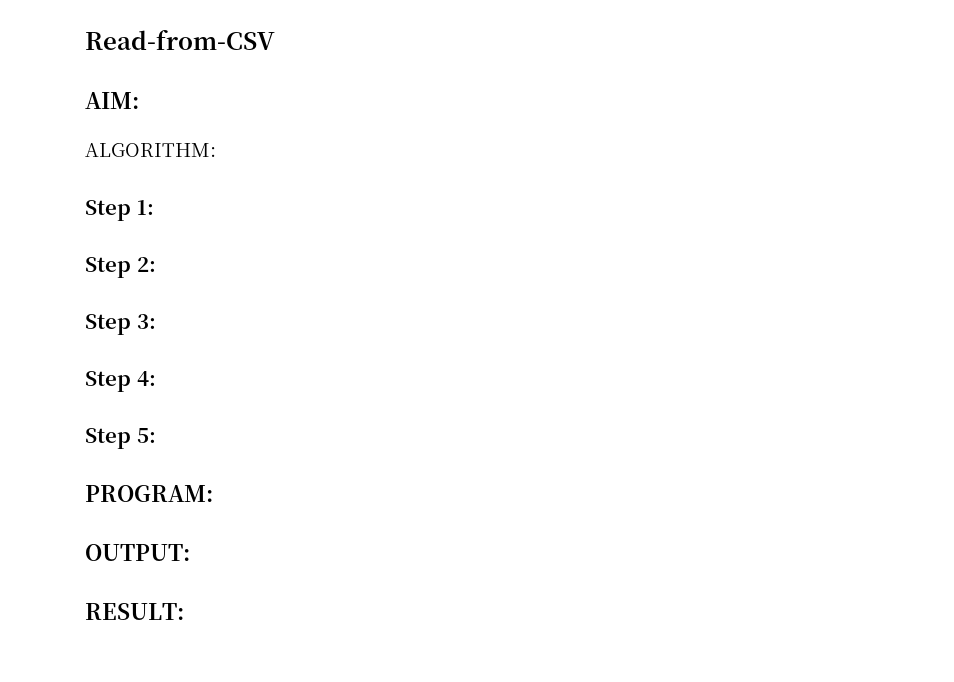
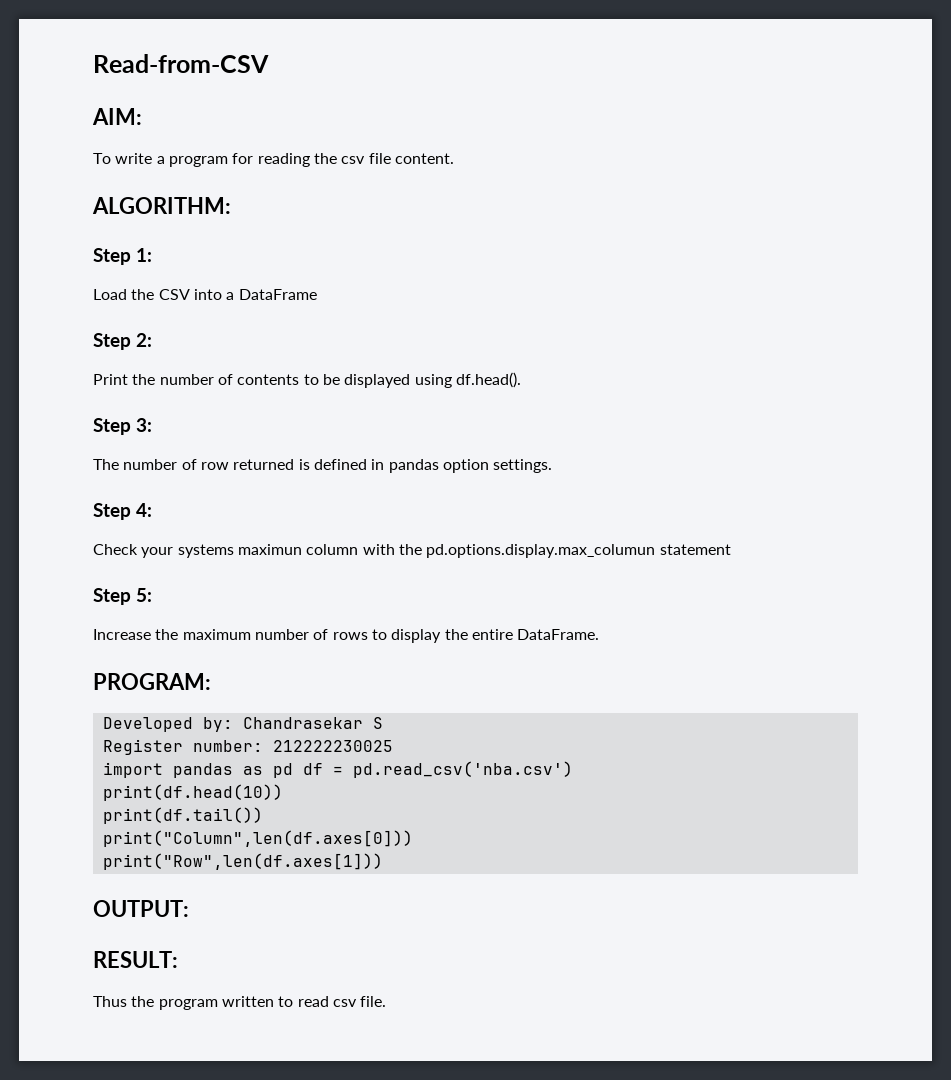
+ To write a program for reading the csv file content.
  ALGORITHM:
  Step 1:
+ Load the CSV into a DataFrame
  Step 2:
+ Print the number of contents to be displayed using df.head().
  Step 3:
+ The number of row returned is defined in pandas option settings.
  Step 4:
+ Check your systems maximun column with the pd.options.display.max_columun statement
  Step 5:
+ Increase the maximum number of rows to display the entire DataFrame.
  PROGRAM:
+ Developed by: Chandrasekar S
+ Register number: 212222230025
+ import pandas as pd df = pd.read_csv('nba.csv')
+ print(df.head(10))
+ print(df.tail())
+ print("Column",len(df.axes[0]))
+ print("Row",len(df.axes[1]))
  OUTPUT:
  RESULT:
+ Thus the program written to read csv file.

